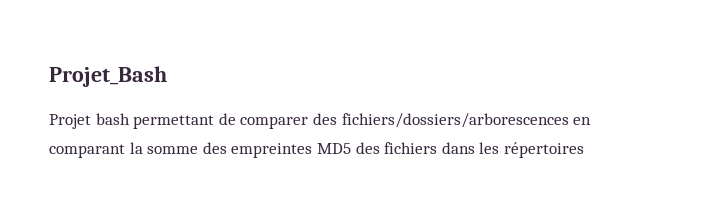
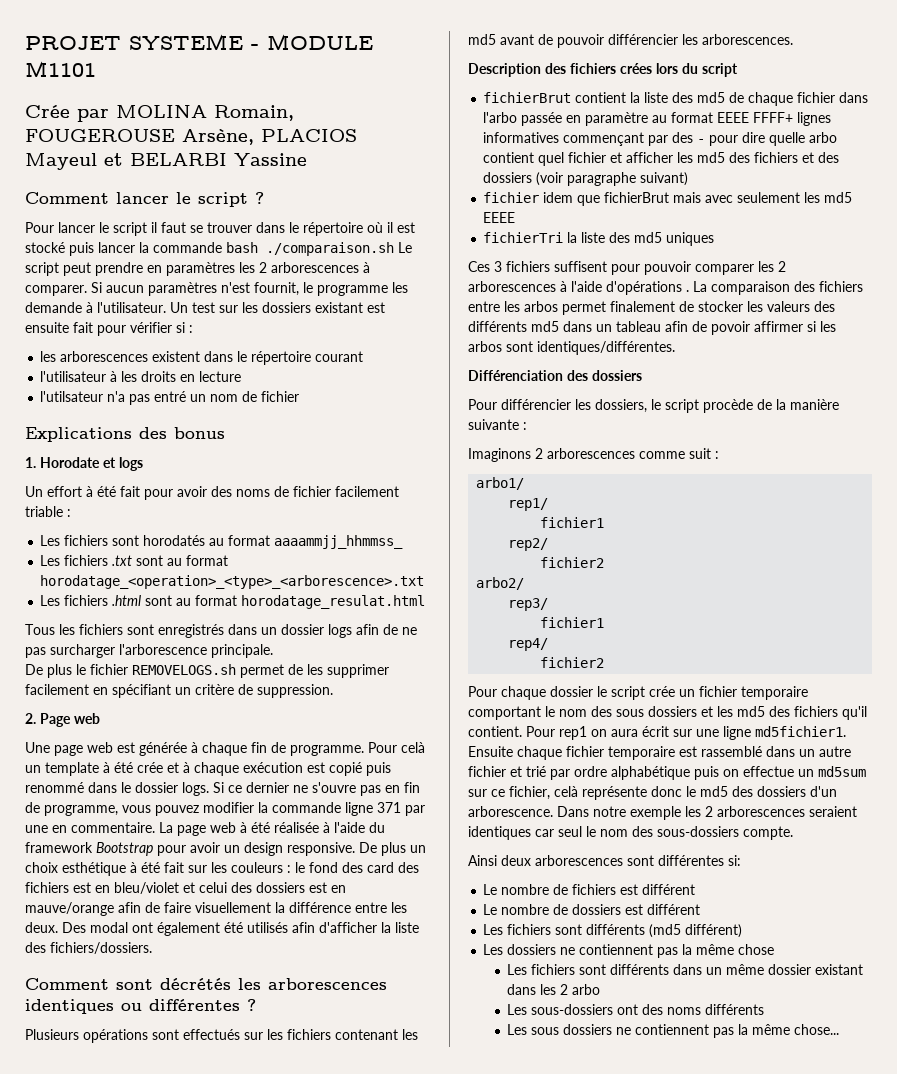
- Projet_Bash
- Projet bash permettant de comparer des fichiers/dossiers/arborescences en comparant la somme des empreintes MD5 des fichiers dans les répertoires
+ PROJET SYSTEME - MODULE M1101
+ Crée par MOLINA Romain, FOUGEROUSE Arsène, PLACIOS Mayeul et BELARBI Yassine
+ Comment lancer le script ?
+ Pour lancer le script il faut se trouver dans le répertoire où il est stocké puis lancer la commande bash ./comparaison.sh Le script peut prendre en paramètres les 2 arborescences à comparer. Si aucun paramètres n'est fournit, le programme les demande à l'utilisateur. Un test sur les dossiers existant est ensuite fait pour vérifier si :
+ les arborescences existent dans le répertoire courant
+ l'utilisateur à les droits en lecture
+ l'utilsateur n'a pas entré un nom de fichier
+ Explications des bonus
+ 1. Horodate et logs
+ Un effort à été fait pour avoir des noms de fichier facilement triable :
+ Les fichiers sont horodatés au format aaaammjj_hhmmss_
+ Les fichiers .txt sont au format horodatage_<operation>_<type>_<arborescence>.txt
+ Les fichiers .html sont au format horodatage_resulat.html
+ Tous les fichiers sont enregistrés dans un dossier logs afin de ne pas surcharger l'arborescence principale.
+ De plus le fichier REMOVELOGS.sh permet de les supprimer facilement en spécifiant un critère de suppression.
+ 2. Page web
+ Une page web est générée à chaque fin de programme. Pour celà un template à été crée et à chaque exécution est copié puis renommé dans le dossier logs. Si ce dernier ne s'ouvre pas en fin de programme, vous pouvez modifier la commande ligne 371 par une en commentaire. La page web à été réalisée à l'aide du framework Bootstrap pour avoir un design responsive. De plus un choix esthétique à été fait sur les couleurs : le fond des card des fichiers est en bleu/violet et celui des dossiers est en mauve/orange afin de faire visuellement la différence entre les deux. Des modal ont également été utilisés afin d'afficher la liste des fichiers/dossiers.
+ Comment sont décrétés les arborescences identiques ou différentes ?
+ Plusieurs opérations sont effectués sur les fichiers contenant les md5 avant de pouvoir différencier les arborescences.
+ Description des fichiers crées lors du script
+ fichierBrut contient la liste des md5 de chaque fichier dans l'arbo passée en paramètre au format EEEE FFFF+ lignes informatives commençant par des - pour dire quelle arbo contient quel fichier et afficher les md5 des fichiers et des dossiers (voir paragraphe suivant)
+ fichier idem que fichierBrut mais avec seulement les md5 EEEE
+ fichierTri la liste des md5 uniques
+ Ces 3 fichiers suffisent pour pouvoir comparer les 2 arborescences à l'aide d'opérations . La comparaison des fichiers entre les arbos permet finalement de stocker les valeurs des différents md5 dans un tableau afin de povoir affirmer si les arbos sont identiques/différentes.
+ Différenciation des dossiers
+ Pour différencier les dossiers, le script procède de la manière suivante :
+ Imaginons 2 arborescences comme suit :
+ arbo1/
+ rep1/
+ fichier1
+ rep2/
+ fichier2
+ arbo2/
+ rep3/
+ fichier1
+ rep4/
+ fichier2
+ Pour chaque dossier le script crée un fichier temporaire comportant le nom des sous dossiers et les md5 des fichiers qu'il contient. Pour rep1 on aura écrit sur une ligne md5fichier1. Ensuite chaque fichier temporaire est rassemblé dans un autre fichier et trié par ordre alphabétique puis on effectue un md5sum sur ce fichier, celà représente donc le md5 des dossiers d'un arborescence. Dans notre exemple les 2 arborescences seraient identiques car seul le nom des sous-dossiers compte.
+ Ainsi deux arborescences sont différentes si:
+ Le nombre de fichiers est différent
+ Le nombre de dossiers est différent
+ Les fichiers sont différents (md5 différent)
+ Les dossiers ne contiennent pas la même chose
+ Les fichiers sont différents dans un même dossier existant dans les 2 arbo
+ Les sous-dossiers ont des noms différents
+ Les sous dossiers ne contiennent pas la même chose...

